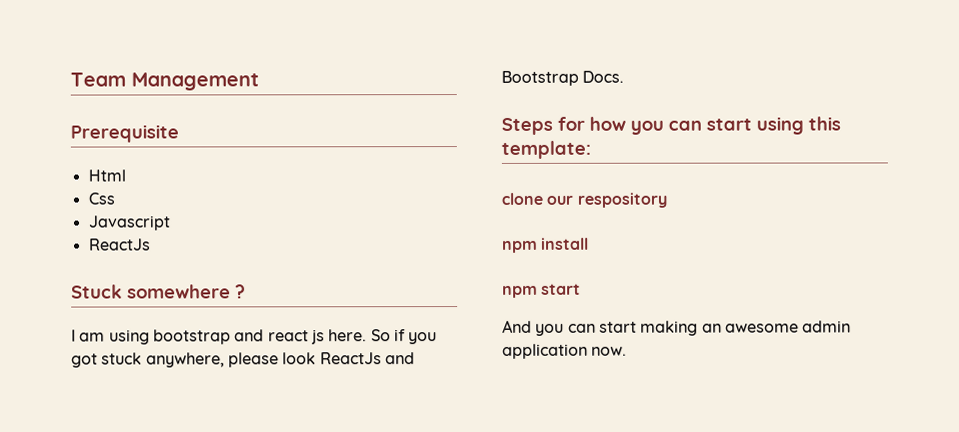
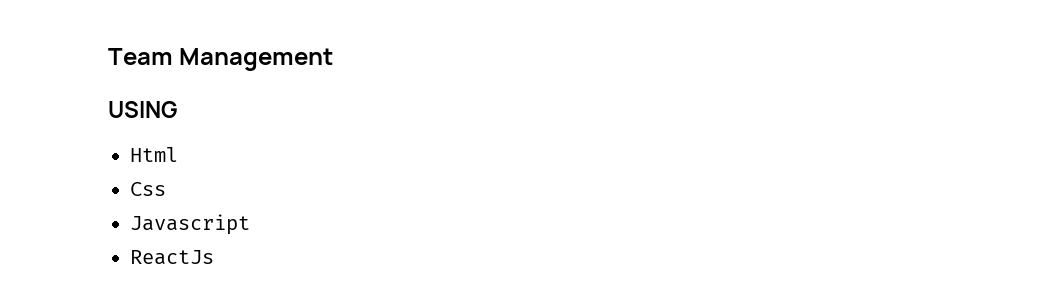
- Prerequisite
+ USING
- Stuck somewhere ?
- I am using bootstrap and react js here. So if you got stuck anywhere, please look ReactJs and Bootstrap Docs.
- Steps for how you can start using this template:
- clone our respository
- npm install
- npm start
- And you can start making an awesome admin application now.

